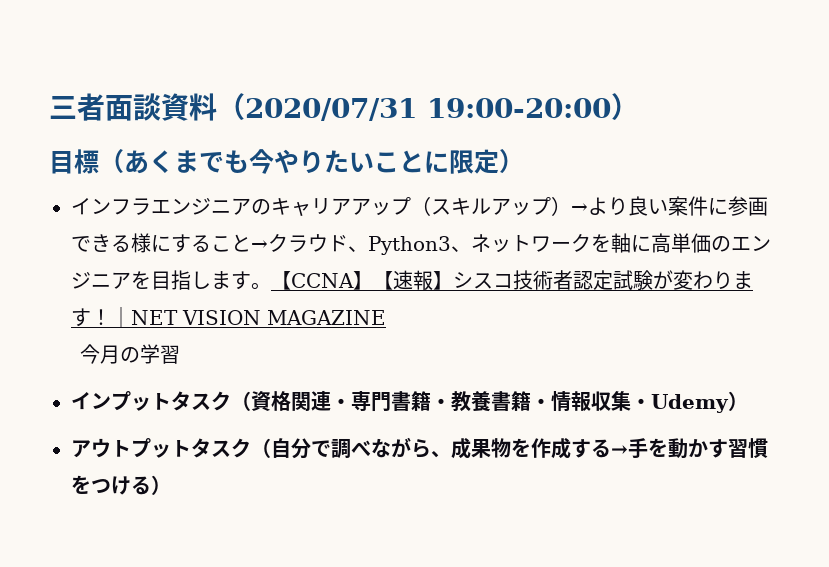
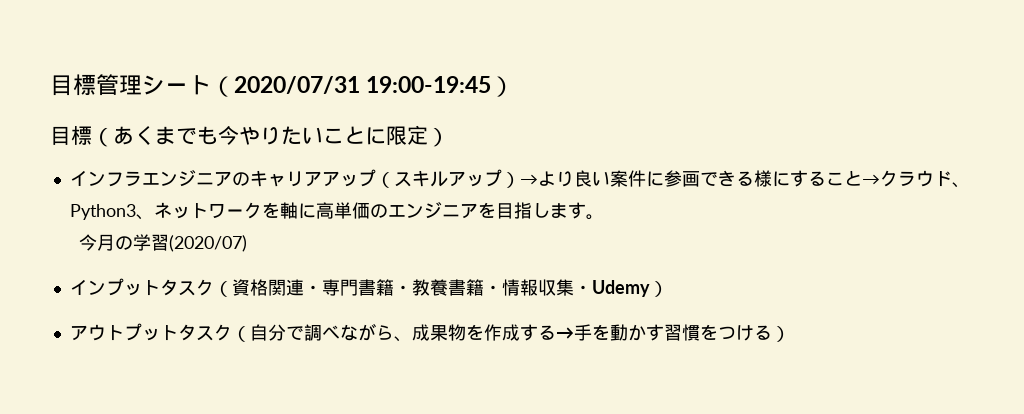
- 三者面談資料（2020/07/31 19:00-20:00）
+ 目標管理シート（2020/07/31 19:00-19:45）
- 【CCNA】【速報】シスコ技術者認定試験が変わります！｜NET VISION MAGAZINE
- 今月の学習
+ 今月の学習(2020/07)

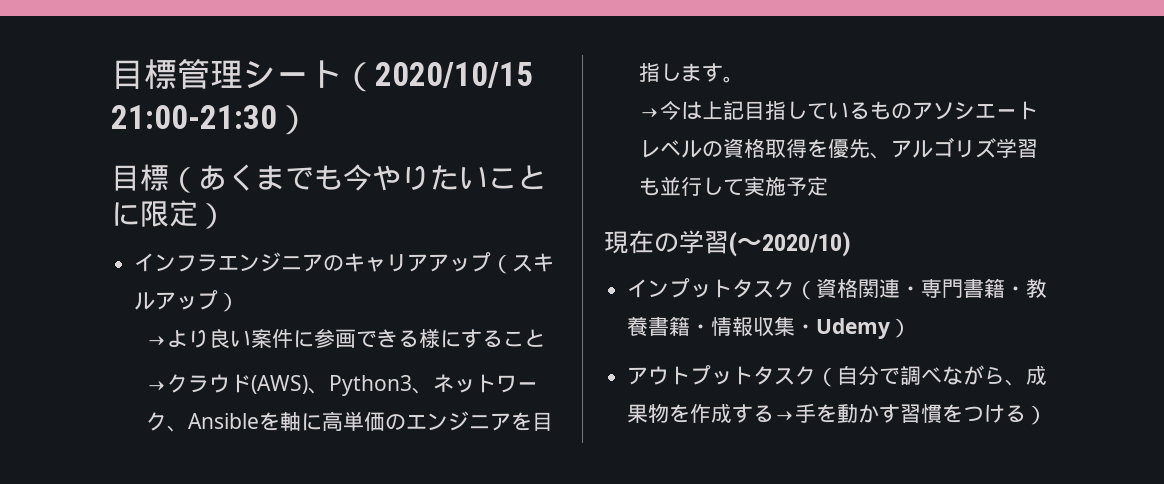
- 目標管理シート（2020/07/31 19:00-19:45）
+ 目標管理シート（2020/10/15 21:00-21:30）
- インフラエンジニアのキャリアアップ（スキルアップ）→より良い案件に参画できる様にすること→クラウド、Python3、ネットワークを軸に高単価のエンジニアを目指します。
+ インフラエンジニアのキャリアアップ（スキルアップ）
+ →より良い案件に参画できる様にすること
+ →クラウド(AWS)、Python3、ネットワーク、Ansibleを軸に高単価のエンジニアを目指します。
- 今月の学習(2020/07)
+ →今は上記目指しているものアソシエートレベルの資格取得を優先、アルゴリズ学習も並行して実施予定
+ 現在の学習(〜2020/10)

